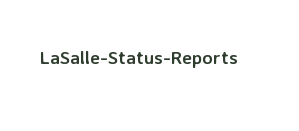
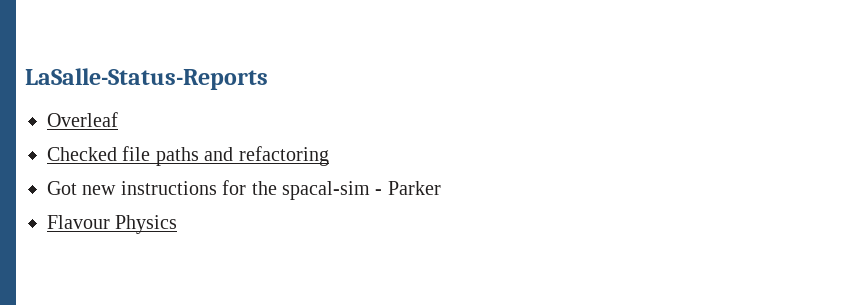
+ Overleaf
+ Checked file paths and refactoring
+ Got new instructions for the spacal-sim - Parker
+ Flavour Physics

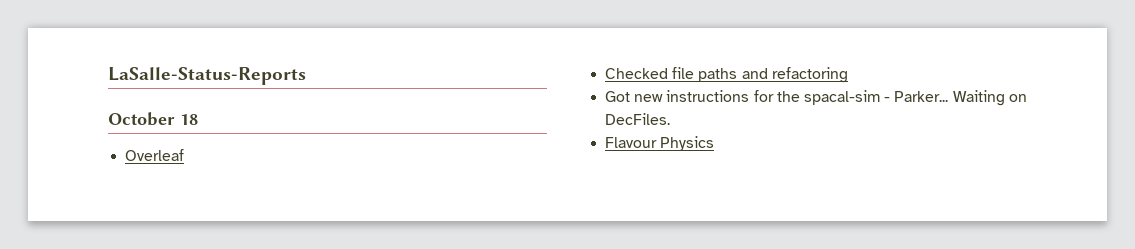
+ October 18
- Got new instructions for the spacal-sim - Parker
+ Got new instructions for the spacal-sim - Parker... Waiting on DecFiles.

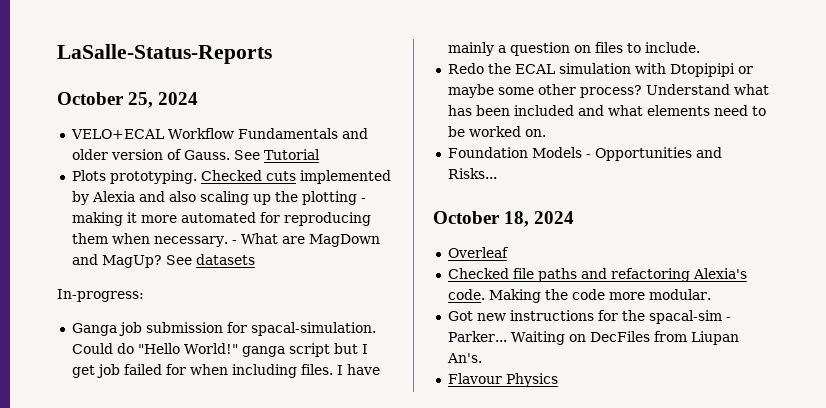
- October 18
+ October 25, 2024
+ VELO+ECAL Workflow Fundamentals and older version of Gauss. See Tutorial
+ Plots prototyping. Checked cuts implemented by Alexia and also scaling up the plotting - making it more automated for reproducing them when necessary. - What are MagDown and MagUp? See datasets
+ In-progress:
+ Ganga job submission for spacal-simulation. Could do "Hello World!" ganga script but I get job failed for when including files. I have mainly a question on files to include.
+ Redo the ECAL simulation with Dtopipipi or maybe some other process? Understand what has been included and what elements need to be worked on.
+ Foundation Models - Opportunities and Risks...
+ October 18, 2024
- Checked file paths and refactoring
+ Checked file paths and refactoring Alexia's code. Making the code more modular.
- Waiting on DecFiles.
+ Waiting on DecFiles from Liupan An's.

